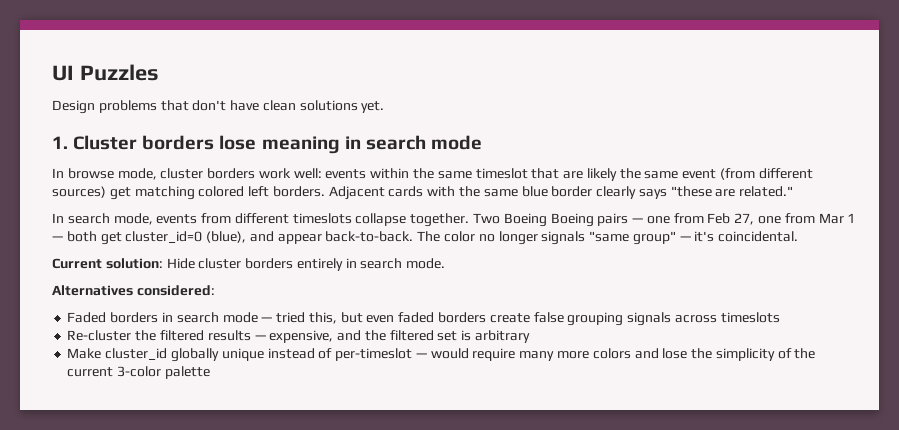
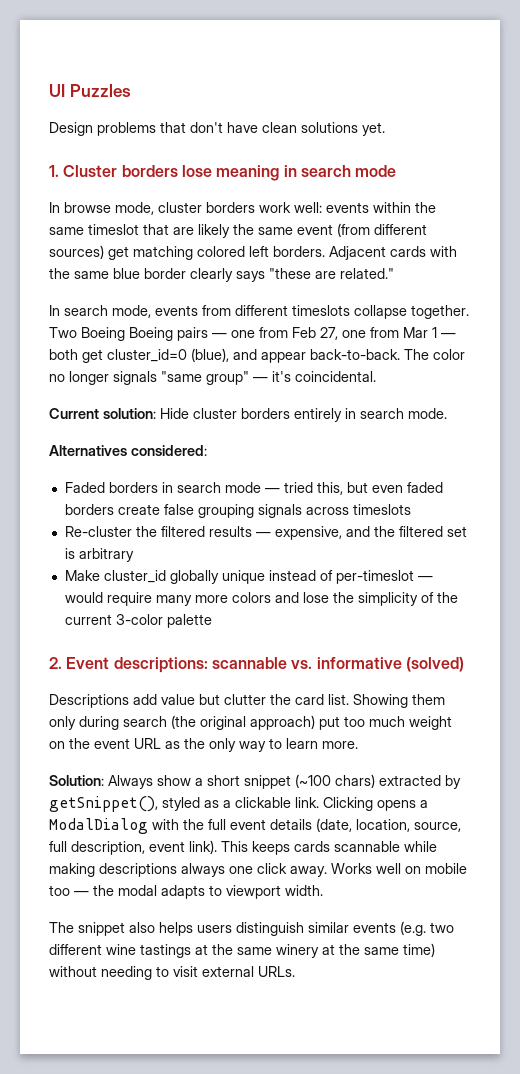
+ 2. Event descriptions: scannable vs. informative (solved)
+ Descriptions add value but clutter the card list. Showing them only during search (the original approach) put too much weight on the event URL as the only way to learn more.
+ Solution: Always show a short snippet (~100 chars) extracted by getSnippet(), styled as a clickable link. Clicking opens a ModalDialog with the full event details (date, location, source, full description, event link). This keeps cards scannable while making descriptions always one click away. Works well on mobile too — the modal adapts to viewport width.
+ The snippet also helps users distinguish similar events (e.g. two different wine tastings at the same winery at the same time) without needing to visit external URLs.

